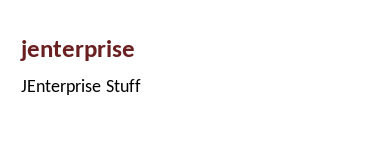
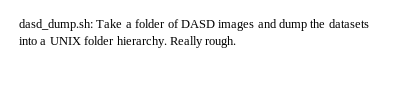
- jenterprise
- JEnterprise Stuff
+ dasd_dump.sh: Take a folder of DASD images and dump the datasets into a UNIX folder hierarchy. Really rough.

